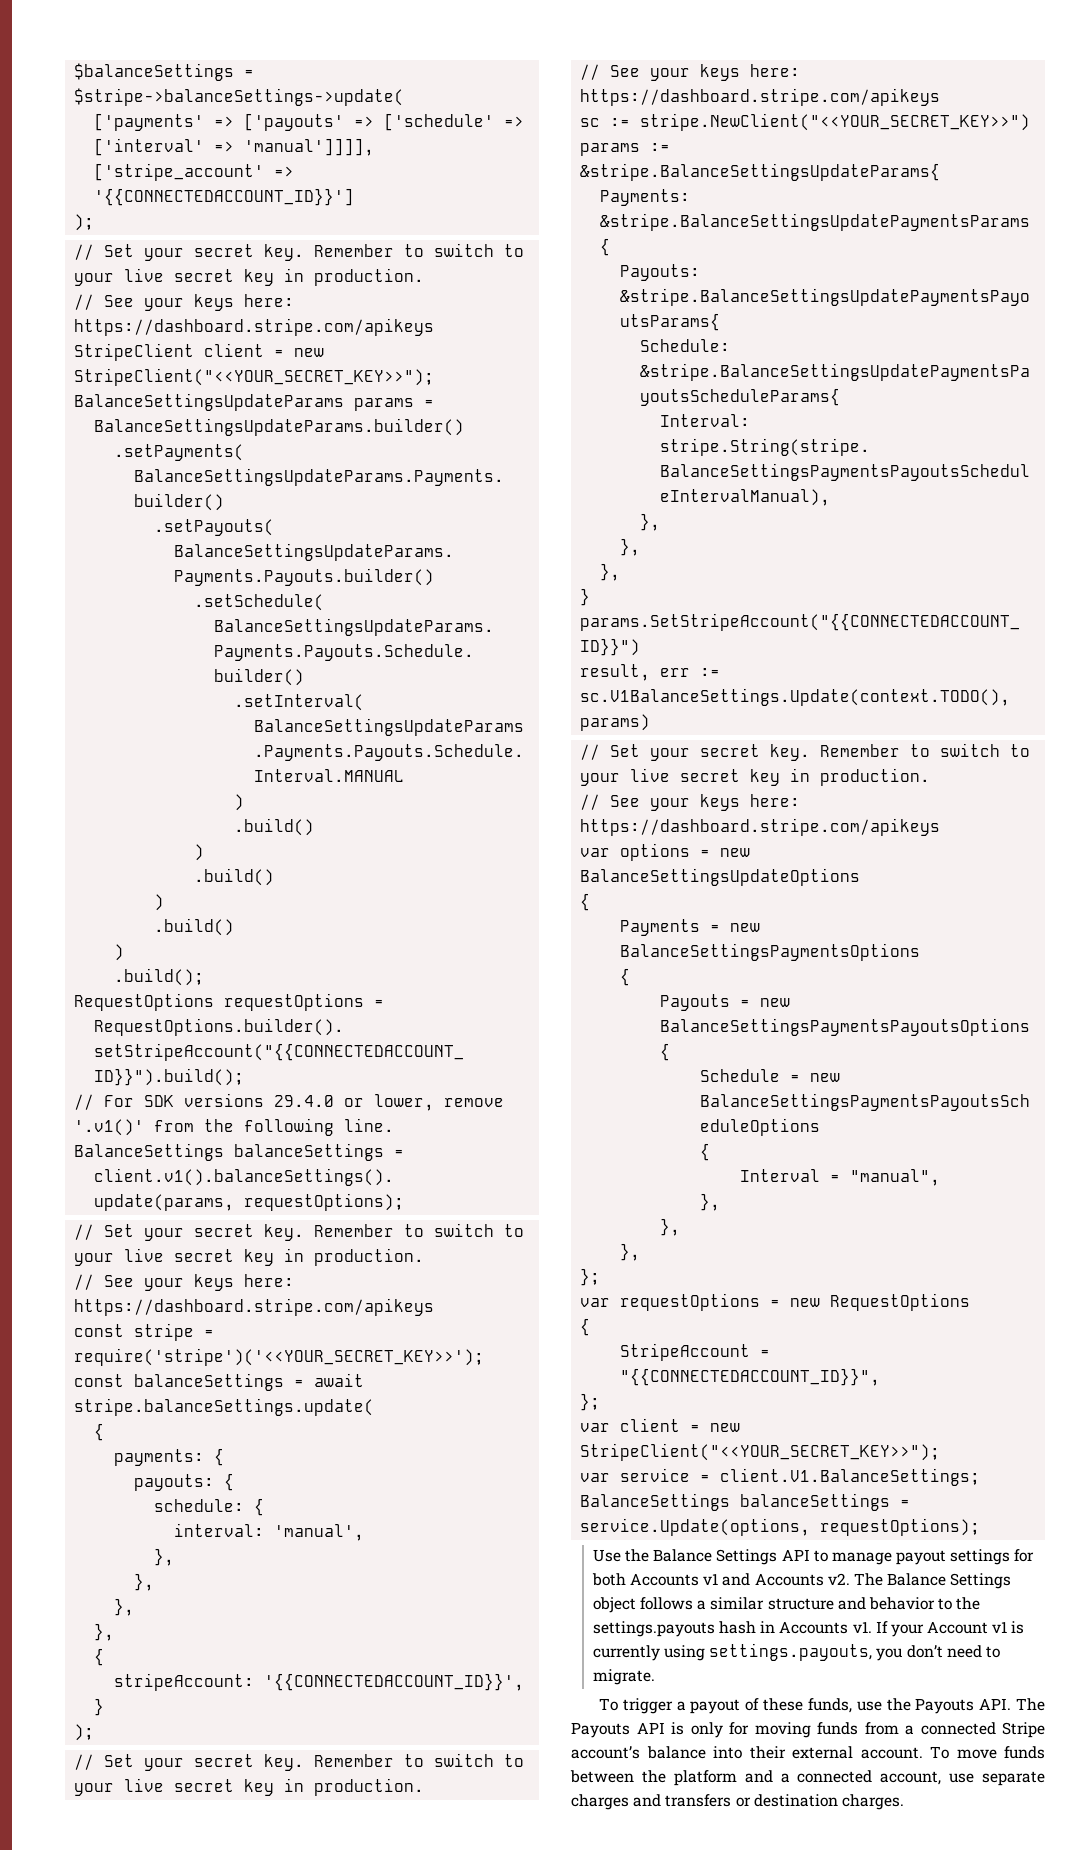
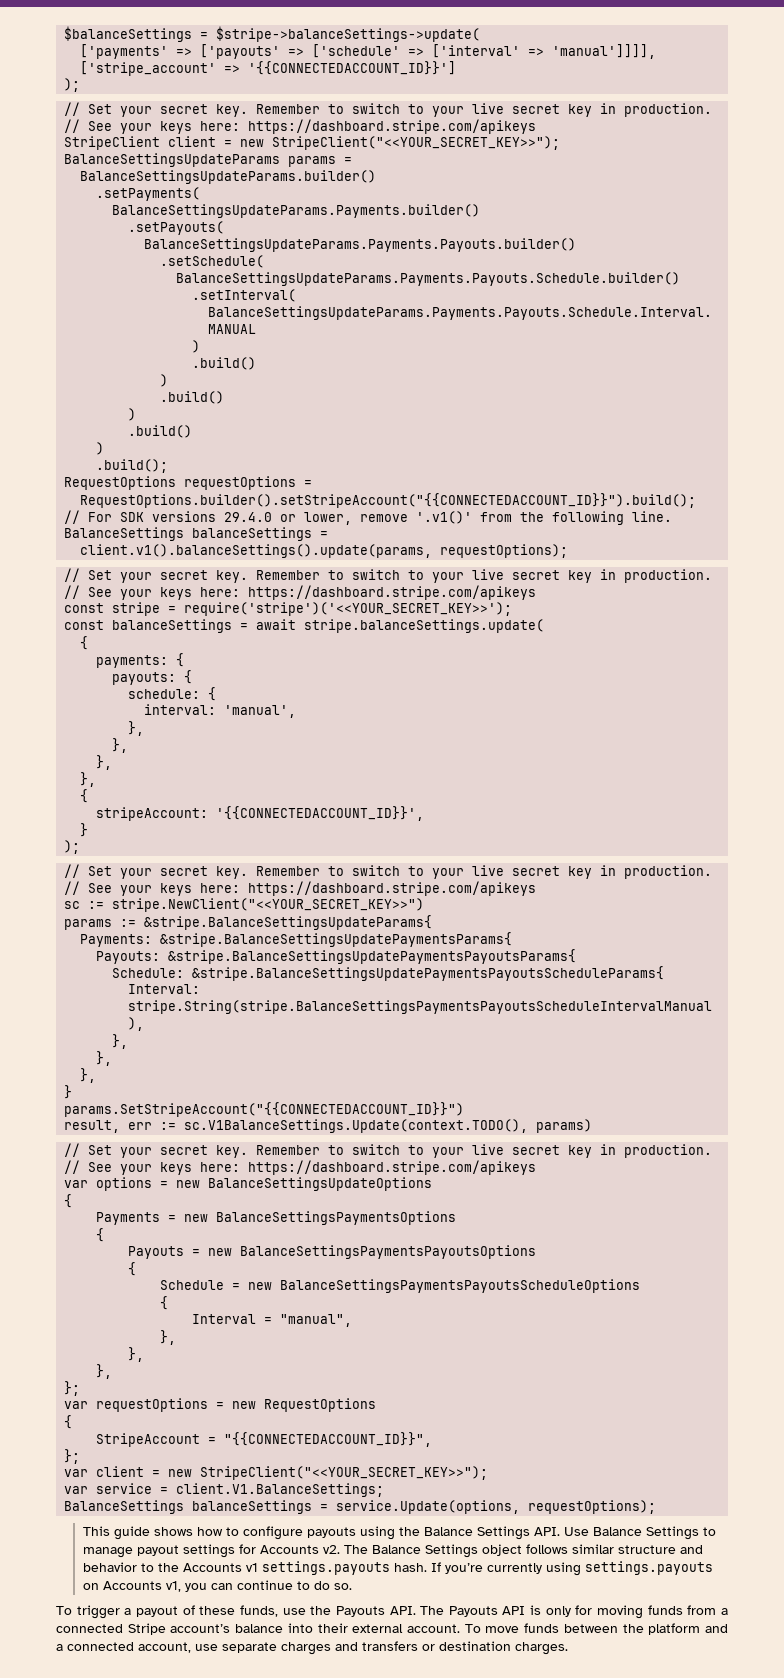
- Use the Balance Settings API to manage payout settings for both Accounts v1 and Accounts v2.
+ This guide shows how to configure payouts using the Balance Settings API. Use Balance Settings to manage payout settings for Accounts v2.
- The Balance Settings object follows a similar structure and behavior to the settings.payouts hash in Accounts v1. If your Account v1 is currently using settings.payouts, you don’t need to migrate.
+ The Balance Settings object follows similar structure and behavior to the Accounts v1 settings.payouts hash. If you’re currently using settings.payouts on Accounts v1, you can continue to do so.

